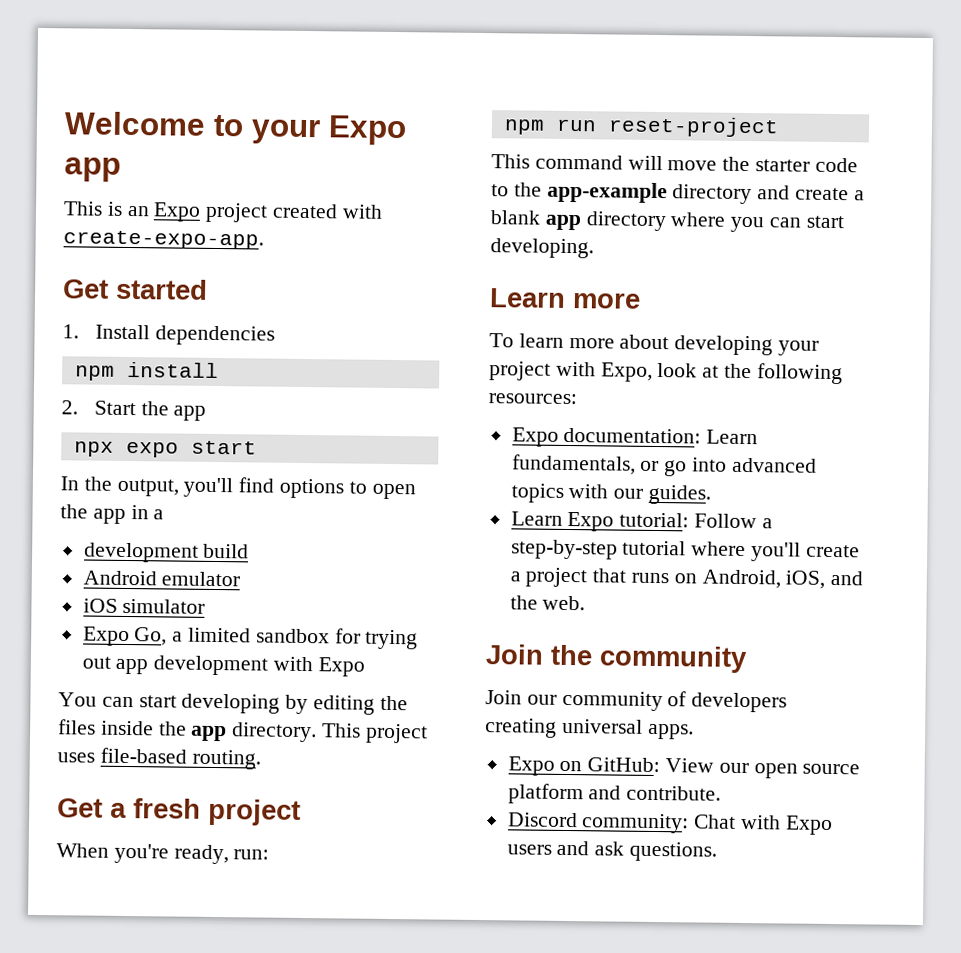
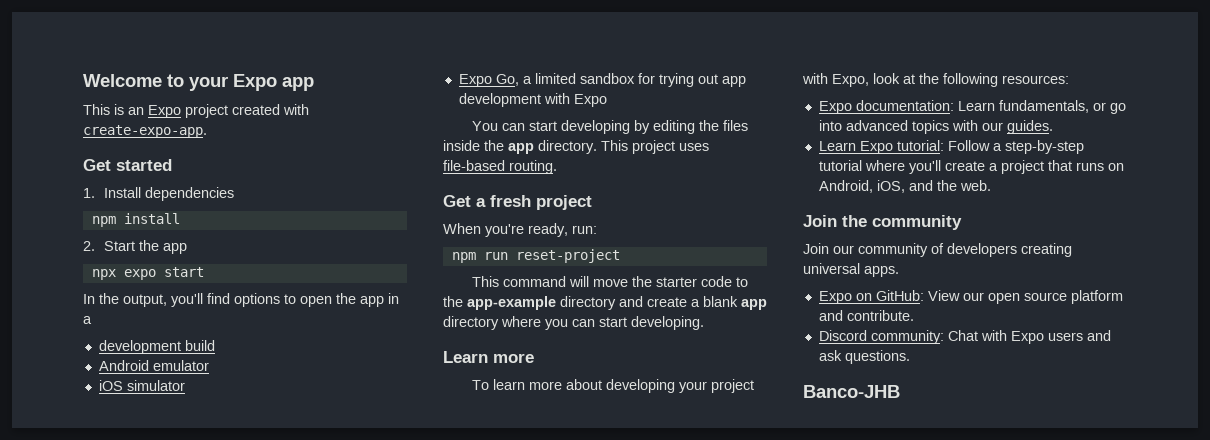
+ Banco-JHB

